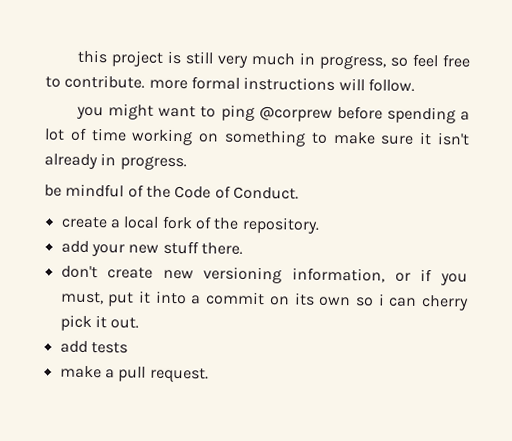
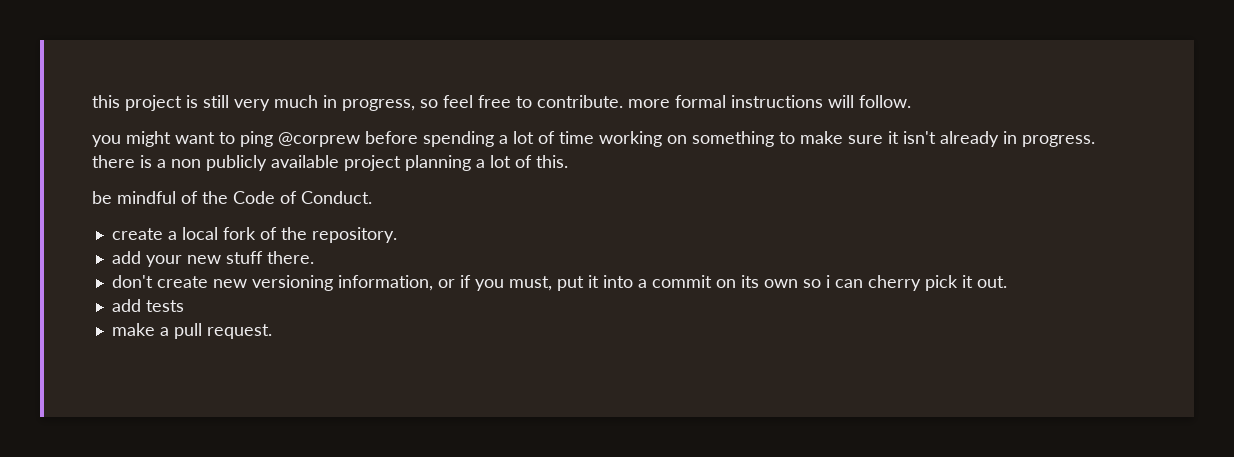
- you might want to ping @corprew before spending a lot of time working on something to make sure it isn't already in progress.
+ you might want to ping @corprew before spending a lot of time working on something to make sure it isn't already in progress. there is a non publicly available project planning a lot of this.

